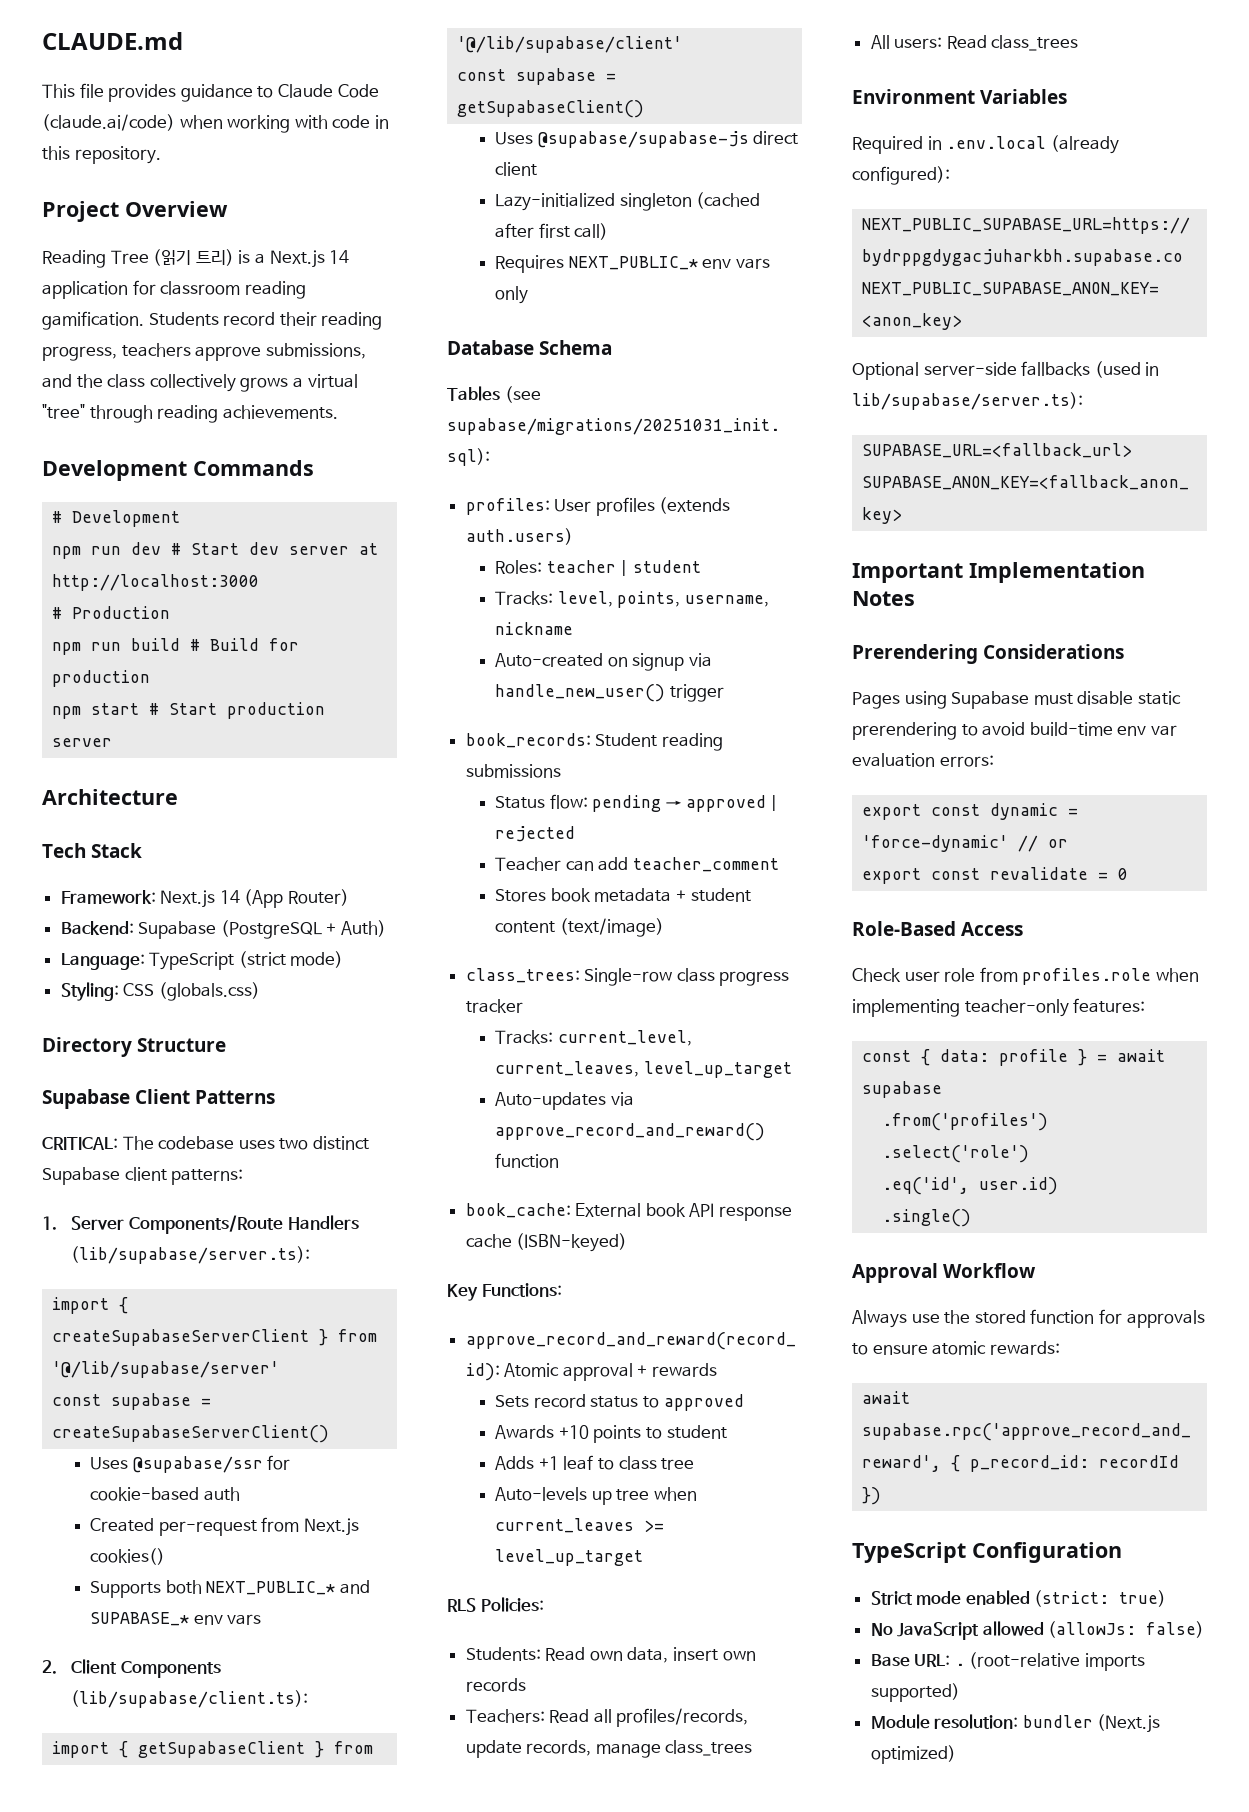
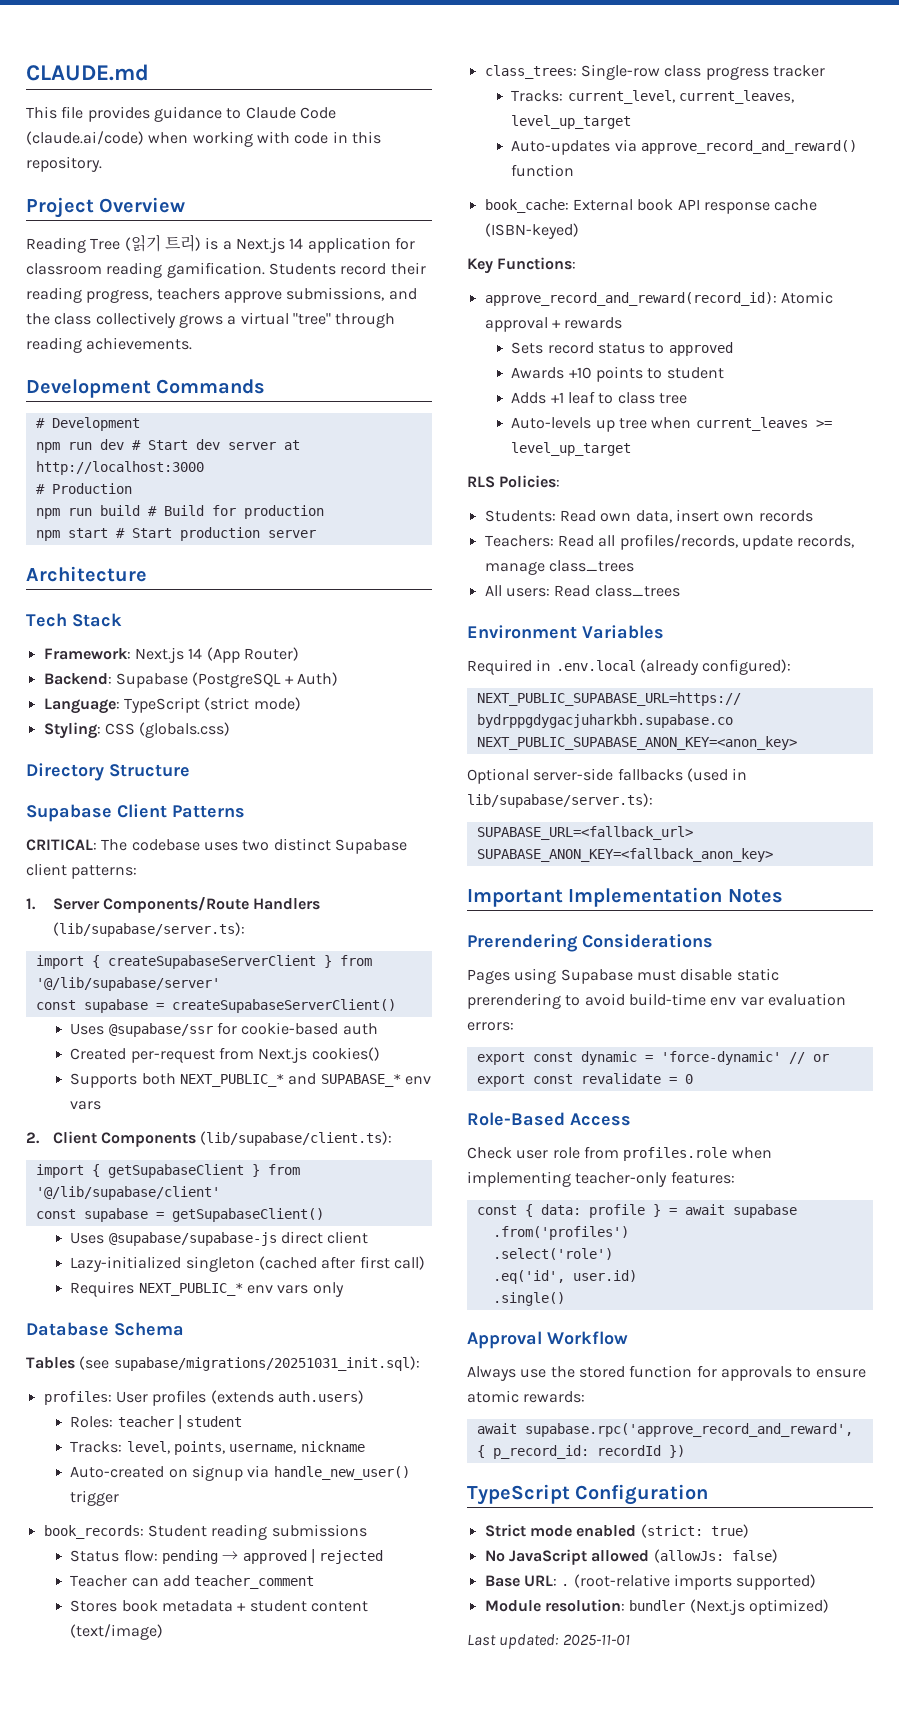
+ Last updated: 2025-11-01

